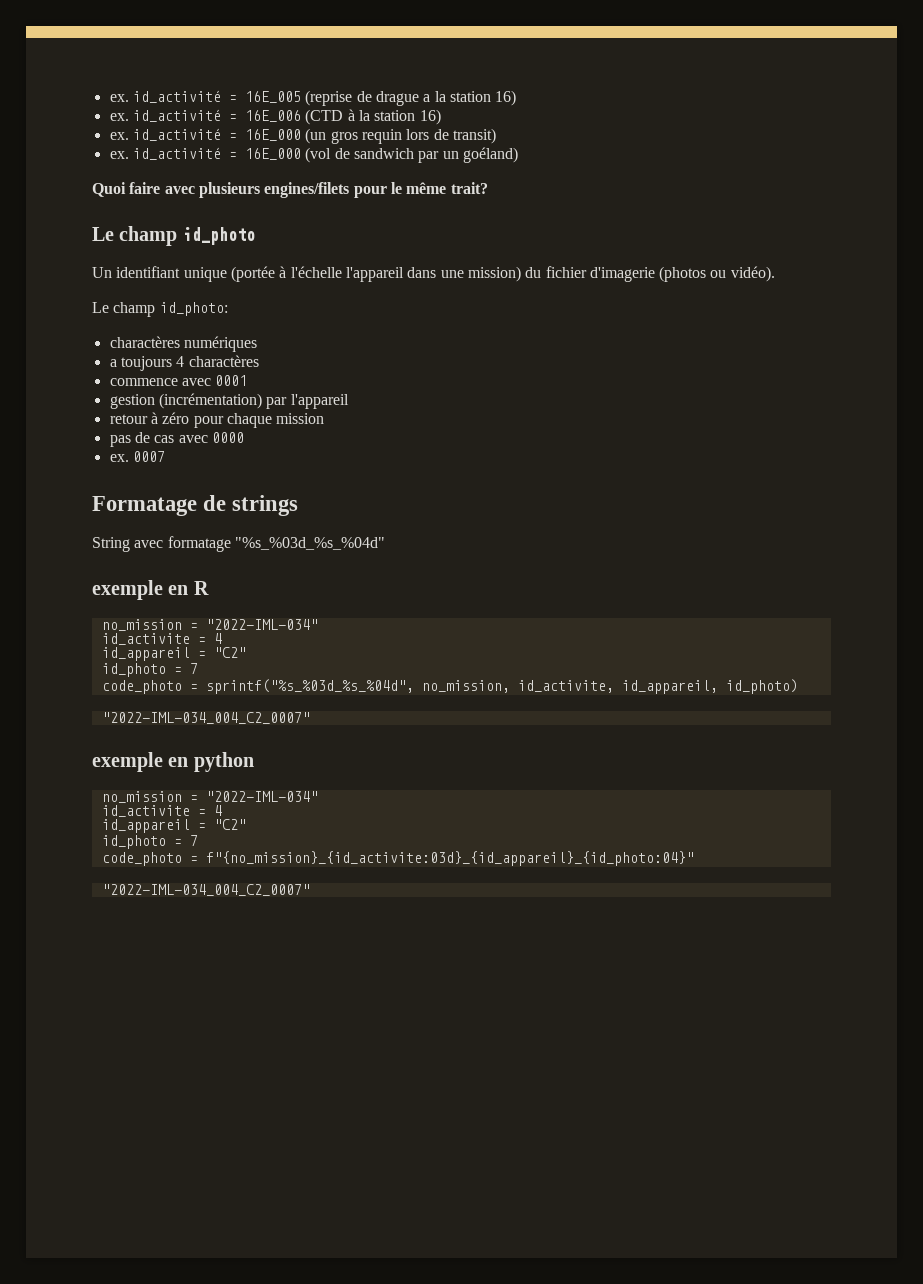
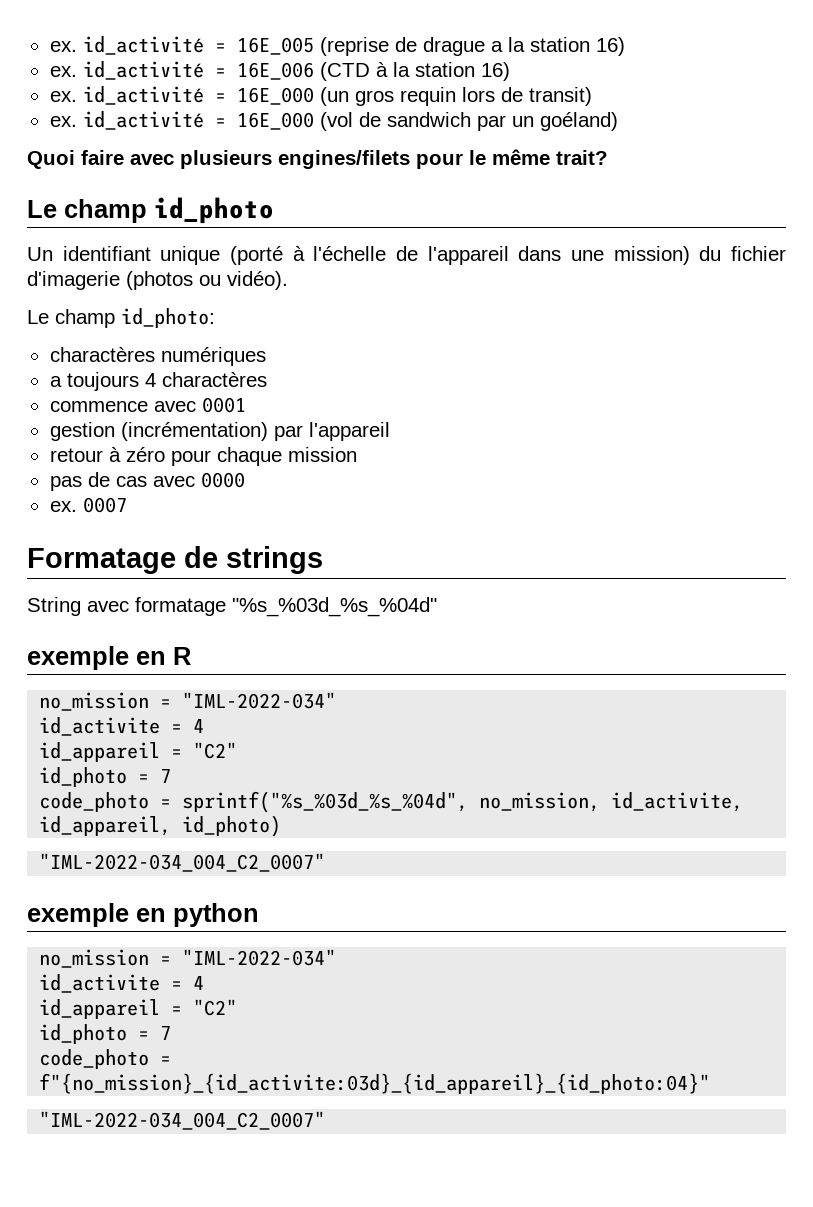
- Un identifiant unique (portée à l'échelle l'appareil dans une mission) du fichier d'imagerie (photos ou vidéo).
+ Un identifiant unique (porté à l'échelle de l'appareil dans une mission) du fichier d'imagerie (photos ou vidéo).
  exemple en R
- no_mission = "2022-IML-034"
+ no_mission = "IML-2022-034"
  code_photo = sprintf("%s_%03d_%s_%04d", no_mission, id_activite, id_appareil, id_photo)
- "2022-IML-034_004_C2_0007"
+ "IML-2022-034_004_C2_0007"
  exemple en python
- no_mission = "2022-IML-034"
+ no_mission = "IML-2022-034"
  code_photo = f"{no_mission}_{id_activite:03d}_{id_appareil}_{id_photo:04}"
- "2022-IML-034_004_C2_0007"
+ "IML-2022-034_004_C2_0007"

